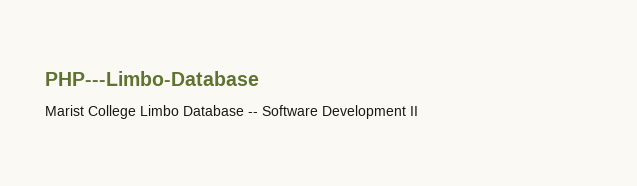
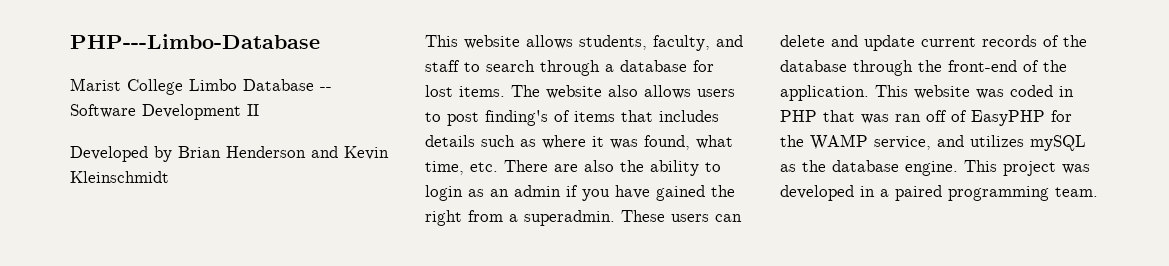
+ Developed by Brian Henderson and Kevin Kleinschmidt
+ This website allows students, faculty, and staff to search through a database for lost items. The website also allows users to post finding's of items that includes details such as where it was found, what time, etc. There are also the ability to login as an admin if you have gained the right from a superadmin. These users can delete and update current records of the database through the front-end of the application. This website was coded in PHP that was ran off of EasyPHP for the WAMP service, and utilizes mySQL as the database engine. This project was developed in a paired programming team.

